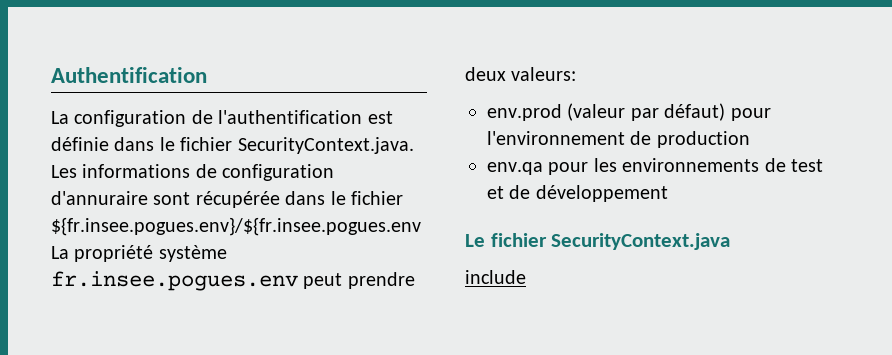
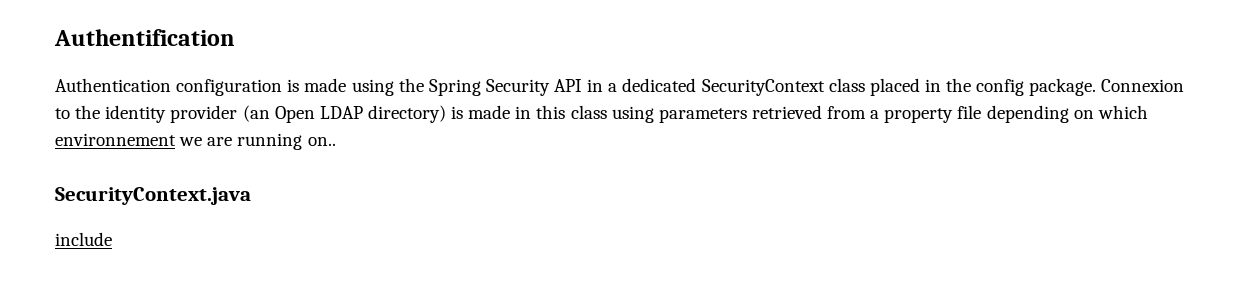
- La configuration de l'authentification est définie dans le fichier SecurityContext.java. Les informations de configuration d'annuraire sont récupérée dans le fichier ${fr.insee.pogues.env}/${fr.insee.pogues.env La propriété système fr.insee.pogues.env peut prendre deux valeurs:
- env.prod (valeur par défaut) pour l'environnement de production
- env.qa pour les environnements de test et de développement
- Le fichier SecurityContext.java
+ Authentication configuration is made using the Spring Security API in a dedicated SecurityContext class placed in the config package. Connexion to the identity provider (an Open LDAP directory) is made in this class using parameters retrieved from a property file depending on which environnement we are running on..
+ SecurityContext.java

